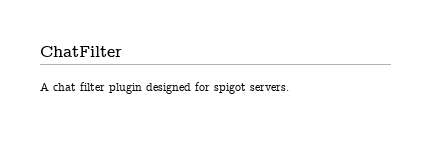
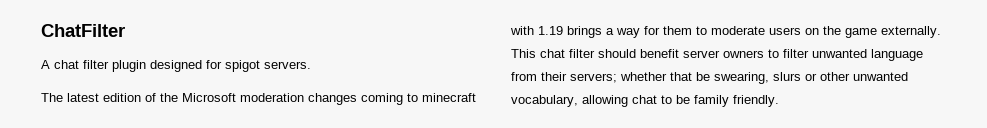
+ The latest edition of the Microsoft moderation changes coming to minecraft with 1.19 brings a way for them to moderate users on the game externally. This chat filter should benefit server owners to filter unwanted language from their servers; whether that be swearing, slurs or other unwanted vocabulary, allowing chat to be family friendly.

